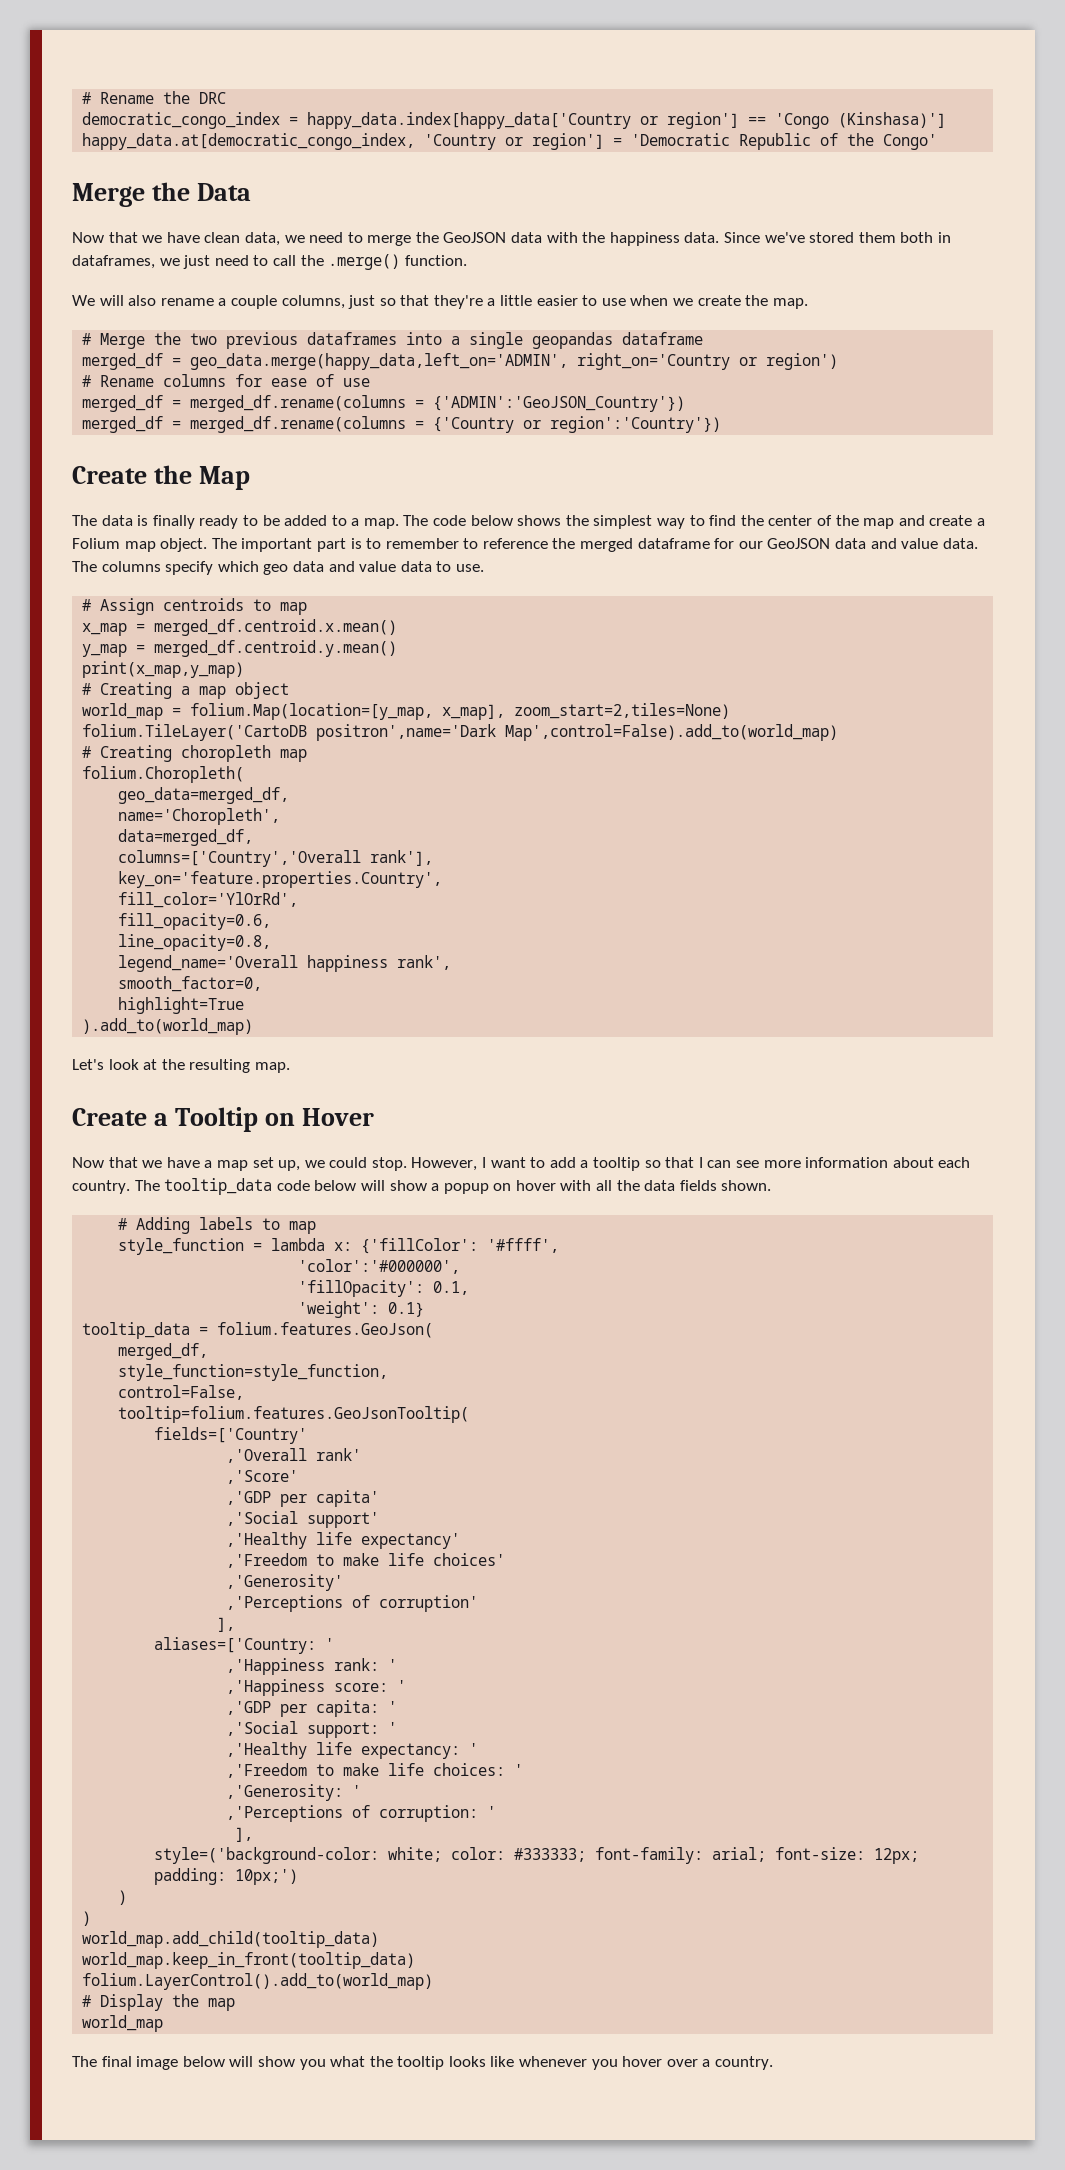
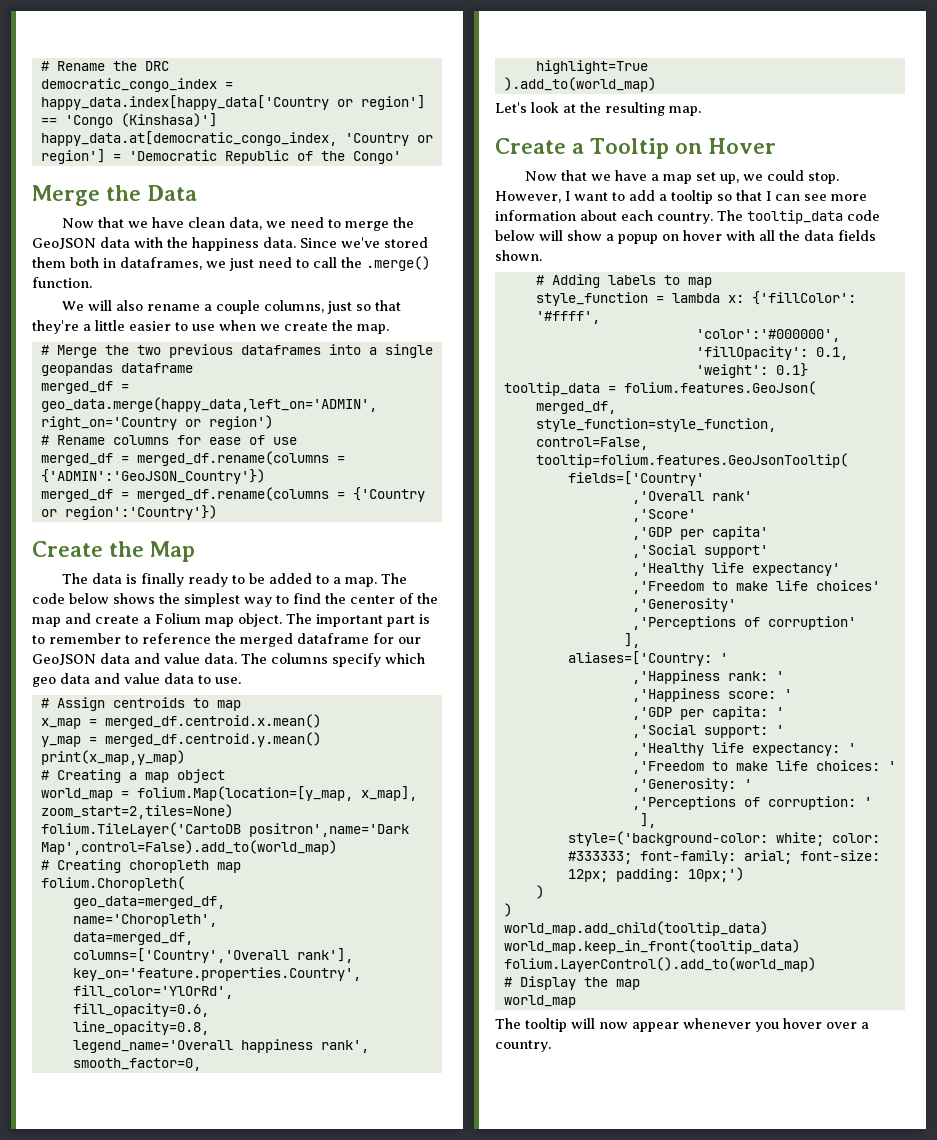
- The final image below will show you what the tooltip looks like whenever you hover over a country.
+ The tooltip will now appear whenever you hover over a country.

